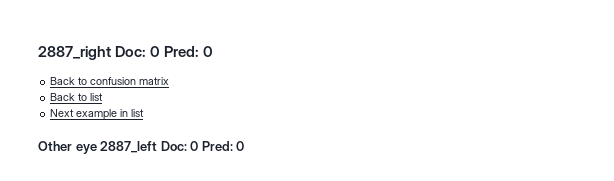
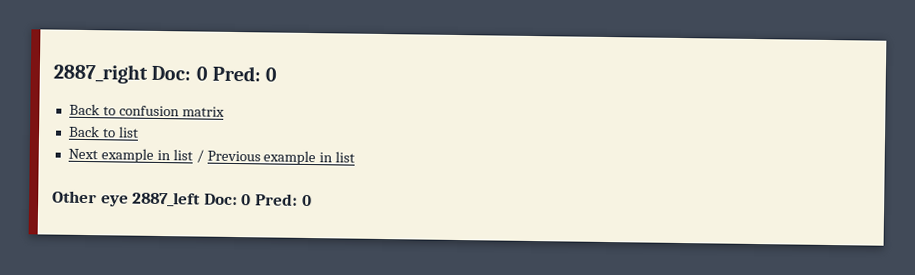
- Next example in list
+ Next example in list / Previous example in list

